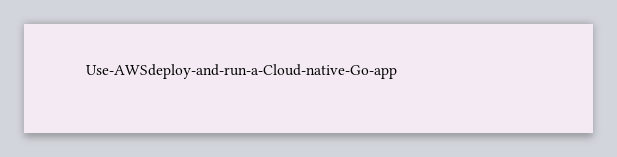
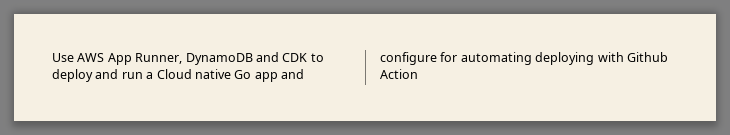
- Use-AWSdeploy-and-run-a-Cloud-native-Go-app
+ Use AWS App Runner, DynamoDB and CDK to deploy and run a Cloud native Go app and configure for automating deploying with Github Action

